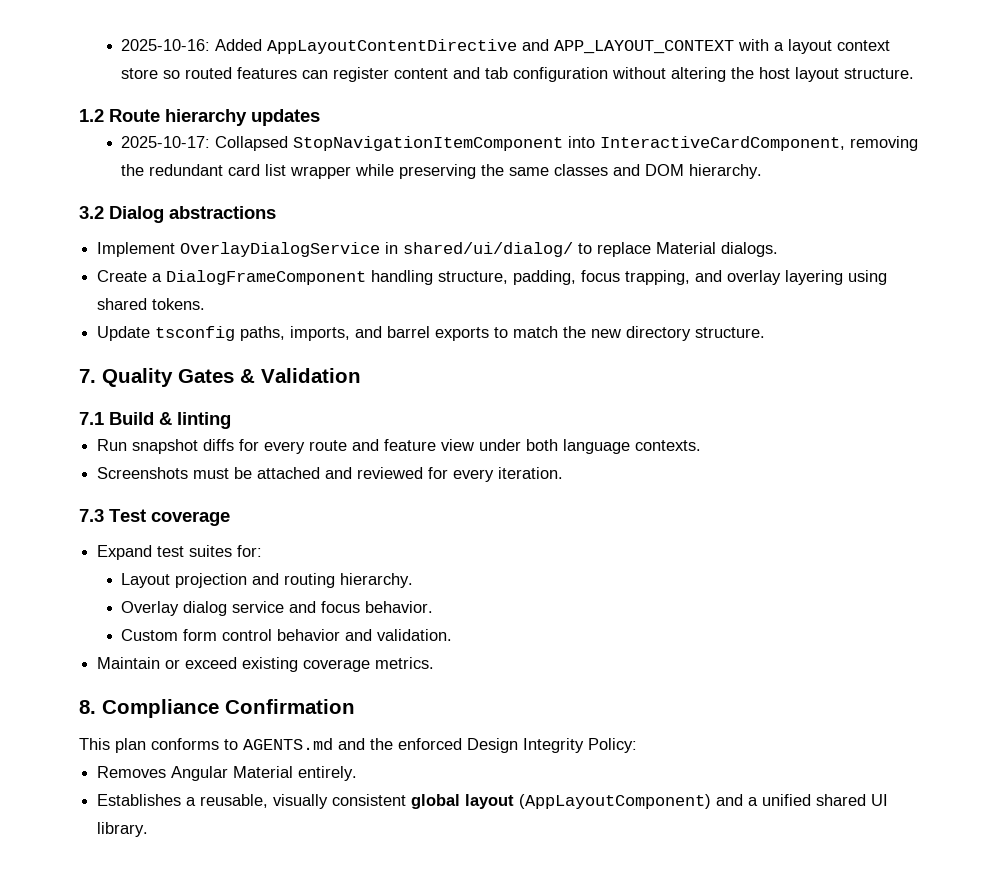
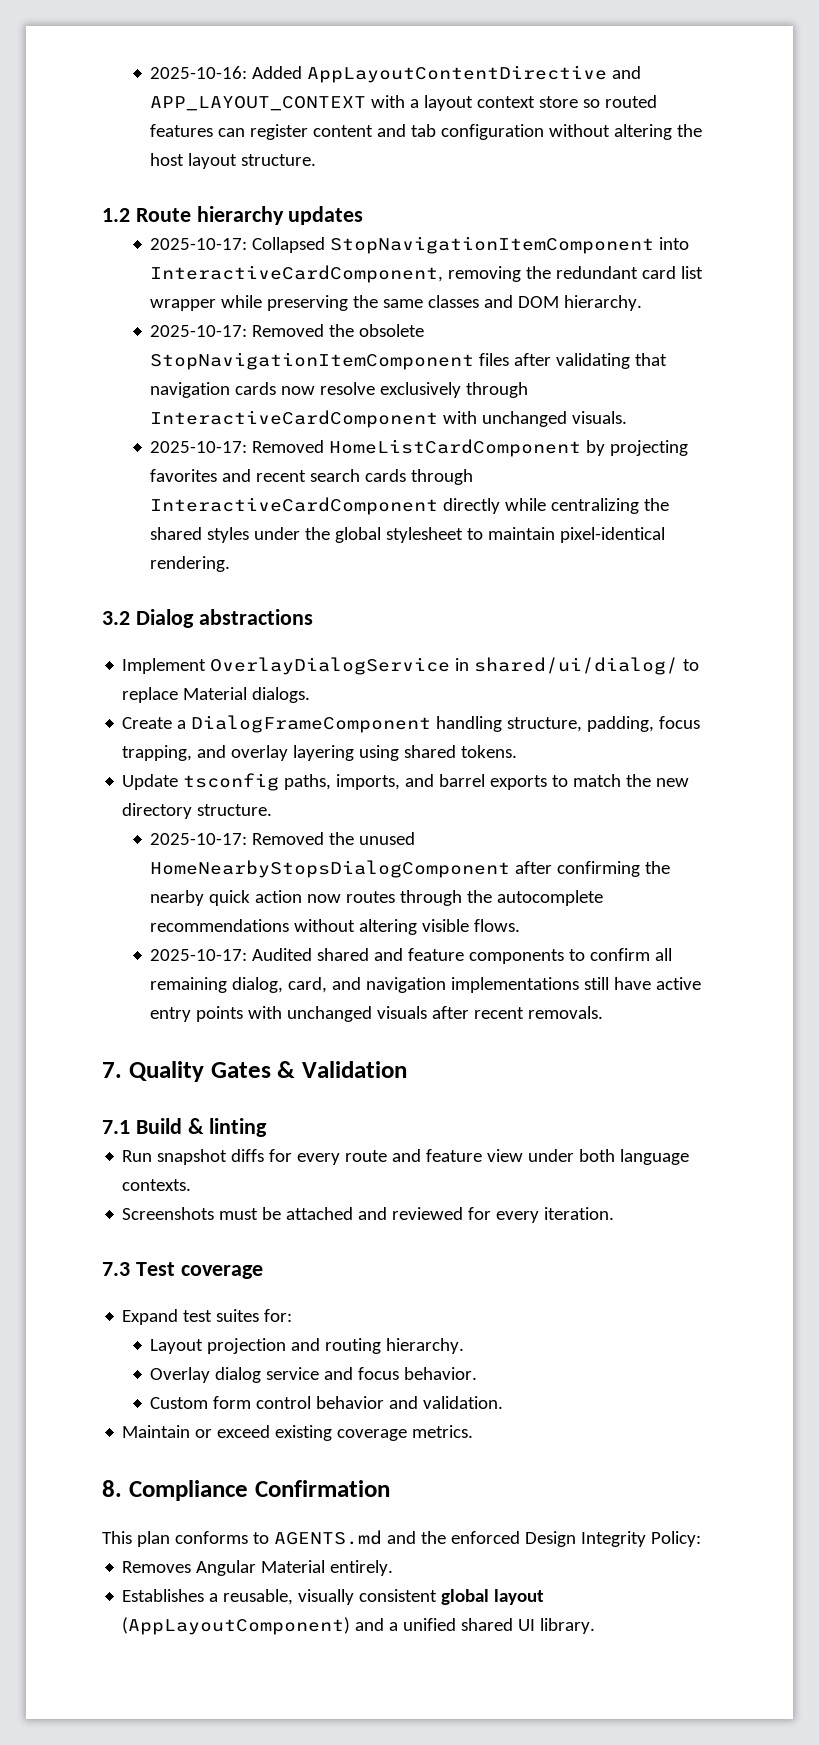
+ 2025-10-17: Removed the obsolete StopNavigationItemComponent files after validating that navigation cards now resolve exclusively through InteractiveCardComponent with unchanged visuals.
+ 2025-10-17: Removed HomeListCardComponent by projecting favorites and recent search cards through InteractiveCardComponent directly while centralizing the shared styles under the global stylesheet to maintain pixel-identical rendering.
+ 2025-10-17: Removed the unused HomeNearbyStopsDialogComponent after confirming the nearby quick action now routes through the autocomplete recommendations without altering visible flows.
+ 2025-10-17: Audited shared and feature components to confirm all remaining dialog, card, and navigation implementations still have active entry points with unchanged visuals after recent removals.

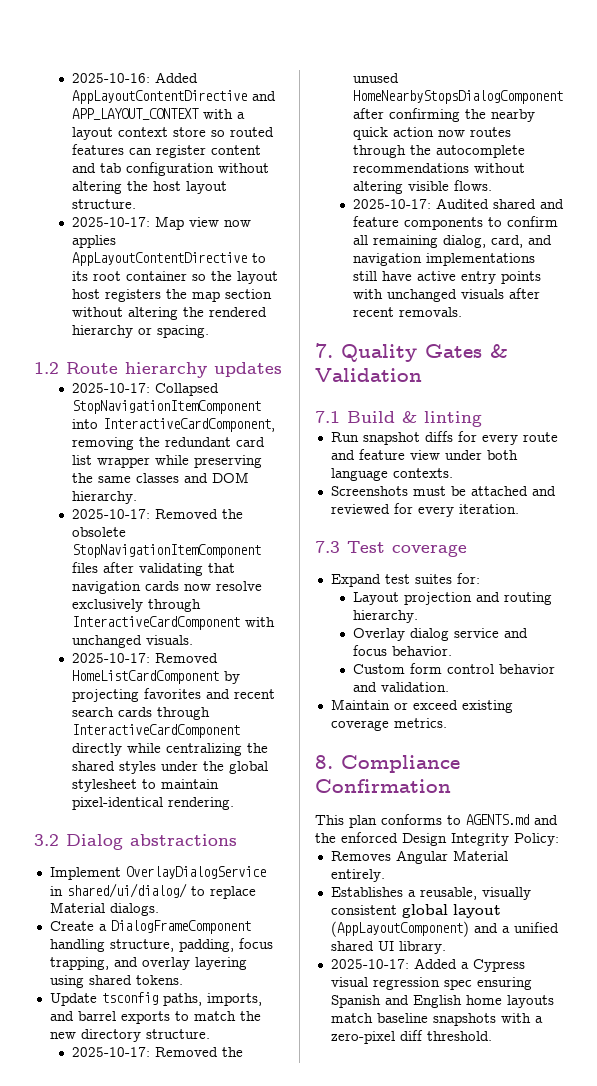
+ 2025-10-17: Map view now applies AppLayoutContentDirective to its root container so the layout host registers the map section without altering the rendered hierarchy or spacing.
+ 2025-10-17: Added a Cypress visual regression spec ensuring Spanish and English home layouts match baseline snapshots with a zero-pixel diff threshold.

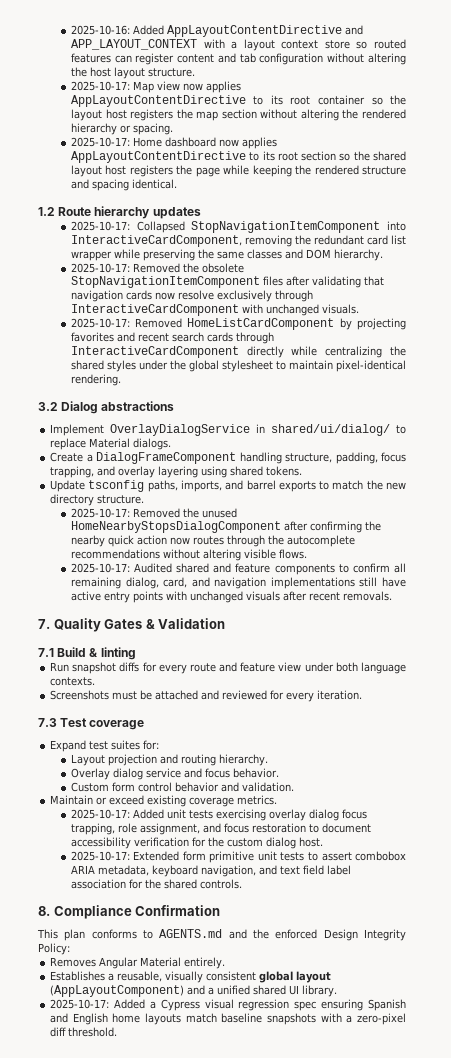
+ 2025-10-17: Home dashboard now applies AppLayoutContentDirective to its root section so the shared layout host registers the page while keeping the rendered structure and spacing identical.
+ 2025-10-17: Added unit tests exercising overlay dialog focus trapping, role assignment, and focus restoration to document accessibility verification for the custom dialog host.
+ 2025-10-17: Extended form primitive unit tests to assert combobox ARIA metadata, keyboard navigation, and text field label association for the shared controls.

